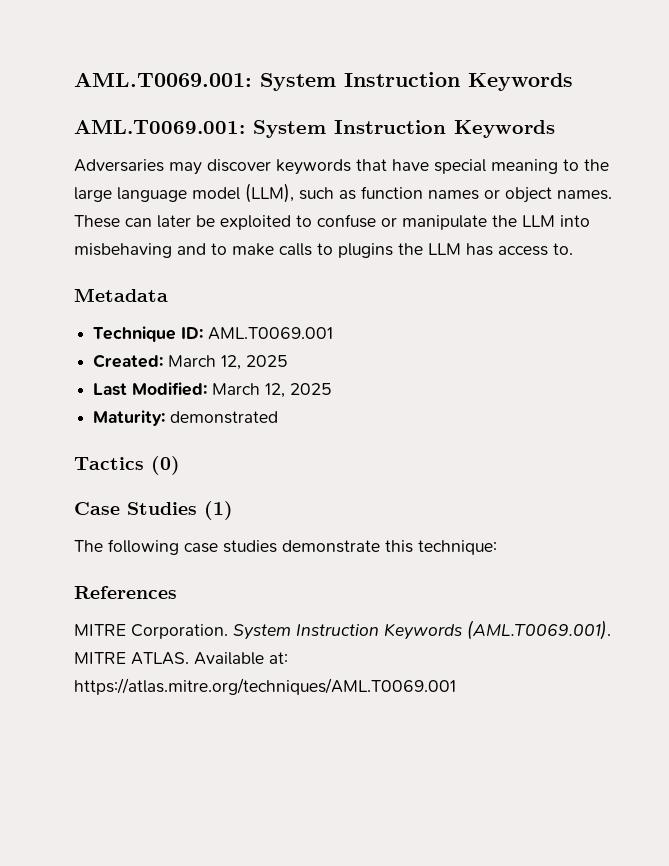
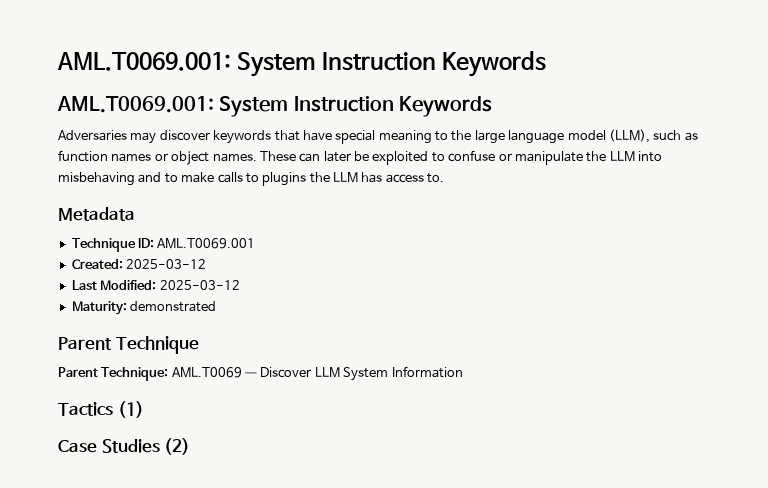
- Created: March 12, 2025
+ Created: 2025-03-12
- Last Modified: March 12, 2025
+ Last Modified: 2025-03-12
+ Parent Technique
+ Parent Technique: AML.T0069 — Discover LLM System Information
- Tactics (0)
+ Tactics (1)
- Case Studies (1)
- The following case studies demonstrate this technique:
- References
- MITRE Corporation. System Instruction Keywords (AML.T0069.001). MITRE ATLAS. Available at: https://atlas.mitre.org/techniques/AML.T0069.001
+ Case Studies (2)

